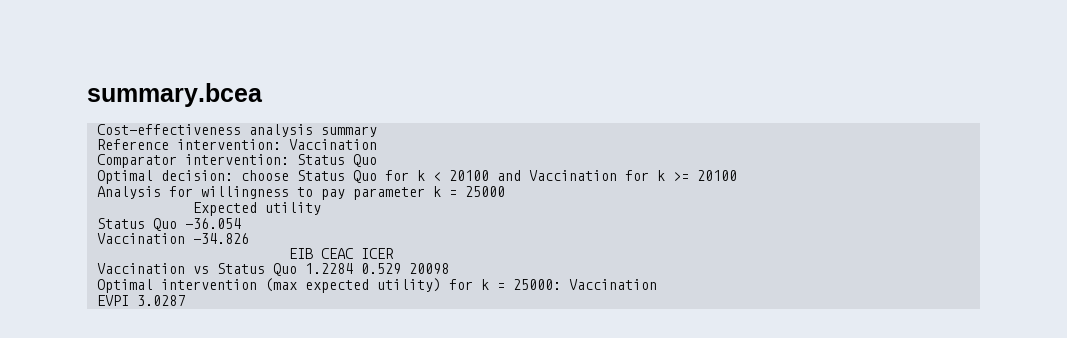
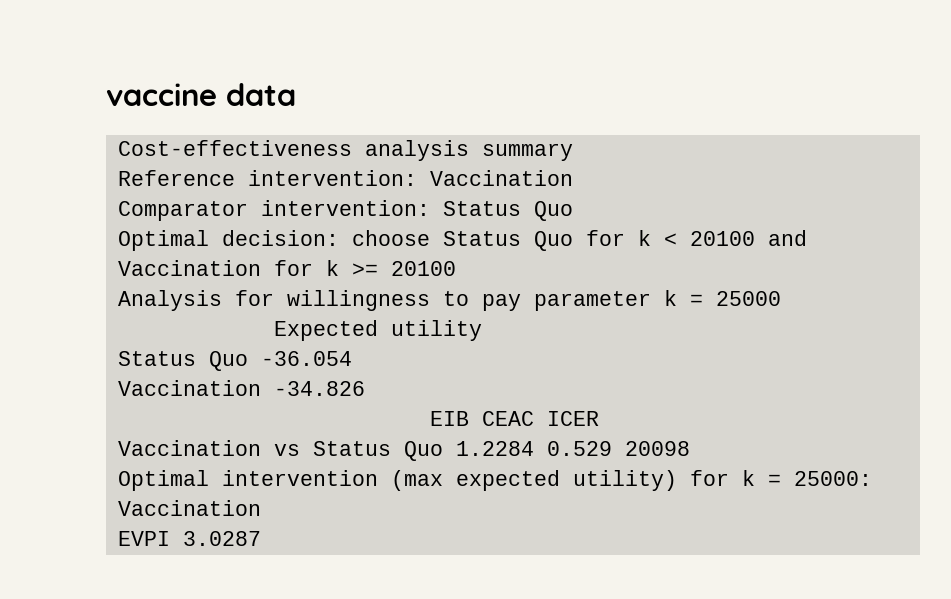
- summary.bcea
+ vaccine data

